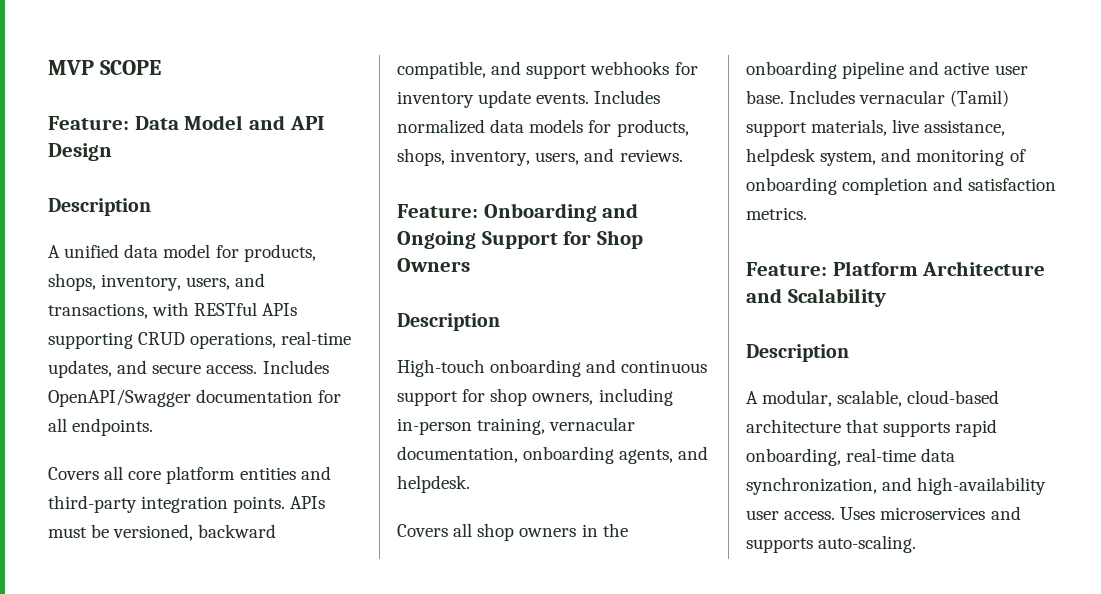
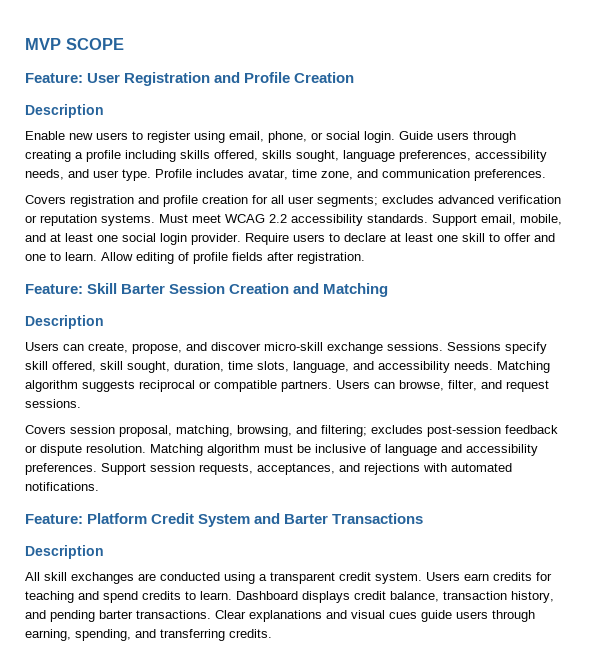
- Feature: Data Model and API Design
+ Feature: User Registration and Profile Creation
  Description
- A unified data model for products, shops, inventory, users, and transactions, with RESTful APIs supporting CRUD operations, real-time updates, and secure access. Includes OpenAPI/Swagger documentation for all endpoints.
- Covers all core platform entities and third-party integration points. APIs must be versioned, backward compatible, and support webhooks for inventory update events. Includes normalized data models for products, shops, inventory, users, and reviews.
- Feature: Onboarding and Ongoing Support for Shop Owners
+ Enable new users to register using email, phone, or social login. Guide users through creating a profile including skills offered, skills sought, language preferences, accessibility needs, and user type. Profile includes avatar, time zone, and communication preferences.
+ Covers registration and profile creation for all user segments; excludes advanced verification or reputation systems. Must meet WCAG 2.2 accessibility standards. Support email, mobile, and at least one social login provider. Require users to declare at least one skill to offer and one to learn. Allow editing of profile fields after registration.
+ Feature: Skill Barter Session Creation and Matching
  Description
- High-touch onboarding and continuous support for shop owners, including in-person training, vernacular documentation, onboarding agents, and helpdesk.
- Covers all shop owners in the onboarding pipeline and active user base. Includes vernacular (Tamil) support materials, live assistance, helpdesk system, and monitoring of onboarding completion and satisfaction metrics.
- Feature: Platform Architecture and Scalability
+ Users can create, propose, and discover micro-skill exchange sessions. Sessions specify skill offered, skill sought, duration, time slots, language, and accessibility needs. Matching algorithm suggests reciprocal or compatible partners. Users can browse, filter, and request sessions.
+ Covers session proposal, matching, browsing, and filtering; excludes post-session feedback or dispute resolution. Matching algorithm must be inclusive of language and accessibility preferences. Support session requests, acceptances, and rejections with automated notifications.
+ Feature: Platform Credit System and Barter Transactions
  Description
- A modular, scalable, cloud-based architecture that supports rapid onboarding, real-time data synchronization, and high-availability user access. Uses microservices and supports auto-scaling.
+ All skill exchanges are conducted using a transparent credit system. Users earn credits for teaching and spend credits to learn. Dashboard displays credit balance, transaction history, and pending barter transactions. Clear explanations and visual cues guide users through earning, spending, and transferring credits.

